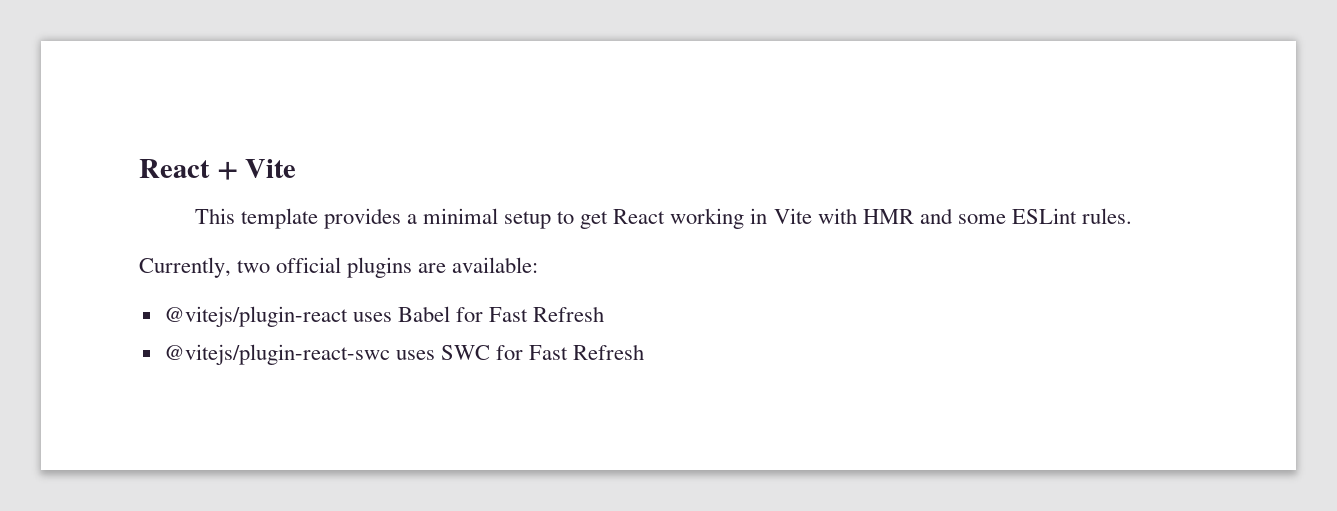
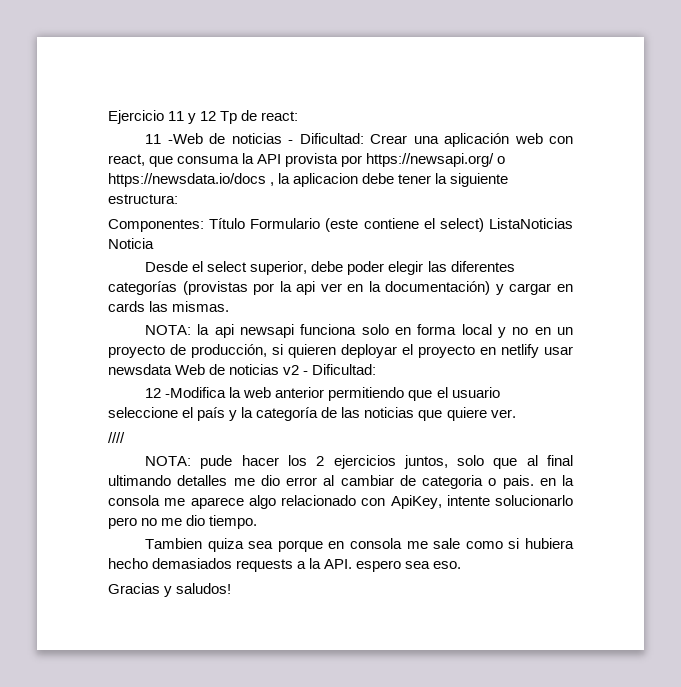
- React + Vite
- This template provides a minimal setup to get React working in Vite with HMR and some ESLint rules.
- Currently, two official plugins are available:
- @vitejs/plugin-react uses Babel for Fast Refresh
- @vitejs/plugin-react-swc uses SWC for Fast Refresh
+ Ejercicio 11 y 12 Tp de react:
+ 11 -Web de noticias - Dificultad: Crear una aplicación web con react, que consuma la API provista por https://newsapi.org/ o https://newsdata.io/docs , la aplicacion debe tener la siguiente estructura:
+ Componentes: Título Formulario (este contiene el select) ListaNoticias Noticia
+ Desde el select superior, debe poder elegir las diferentes categorías (provistas por la api ver en la documentación) y cargar en cards las mismas.
+ NOTA: la api newsapi funciona solo en forma local y no en un proyecto de producción, si quieren deployar el proyecto en netlify usar newsdata Web de noticias v2 - Dificultad:
+ 12 -Modifica la web anterior permitiendo que el usuario seleccione el país y la categoría de las noticias que quiere ver.
+ ////
+ NOTA: pude hacer los 2 ejercicios juntos, solo que al final ultimando detalles me dio error al cambiar de categoria o pais. en la consola me aparece algo relacionado con ApiKey, intente solucionarlo pero no me dio tiempo.
+ Tambien quiza sea porque en consola me sale como si hubiera hecho demasiados requests a la API. espero sea eso.
+ Gracias y saludos!

